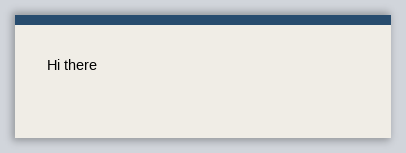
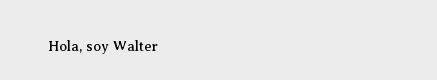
- Hi there
+ Hola, soy Walter

